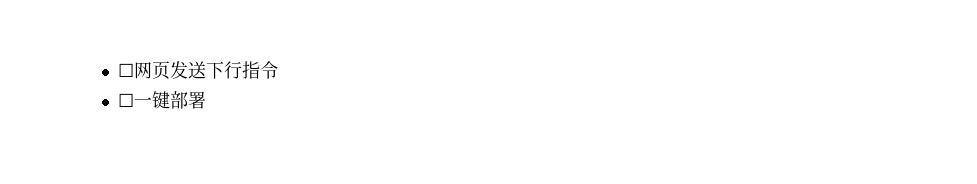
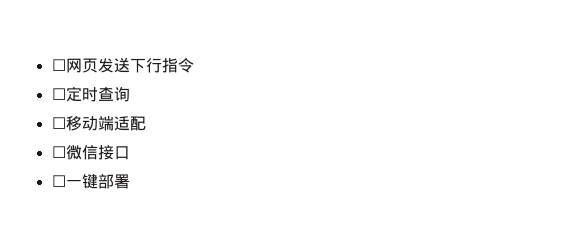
+ ☐定时查询
+ ☐移动端适配
+ ☐微信接口

